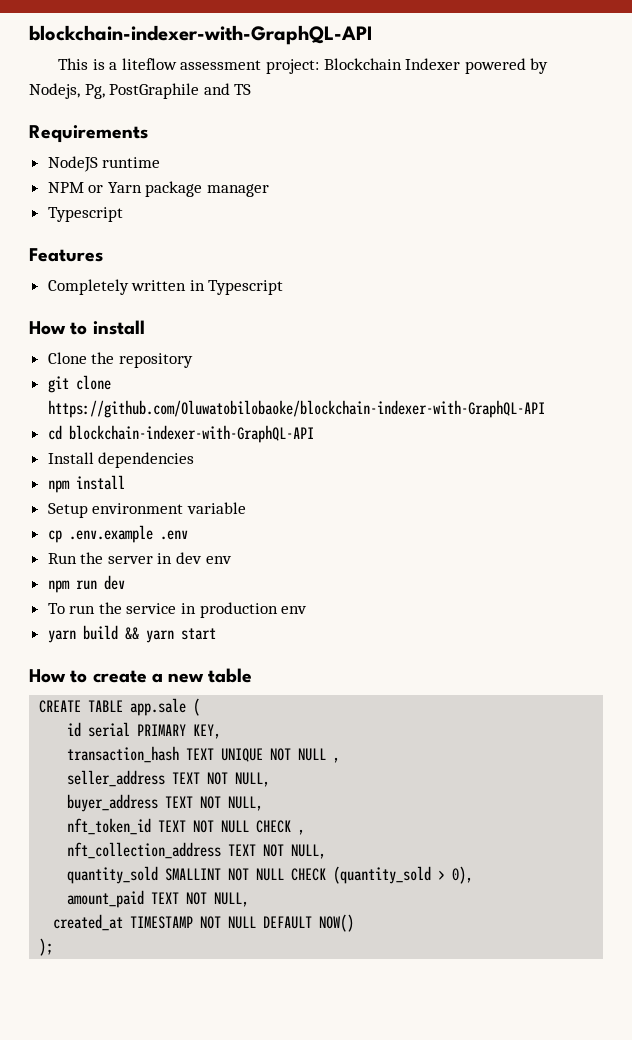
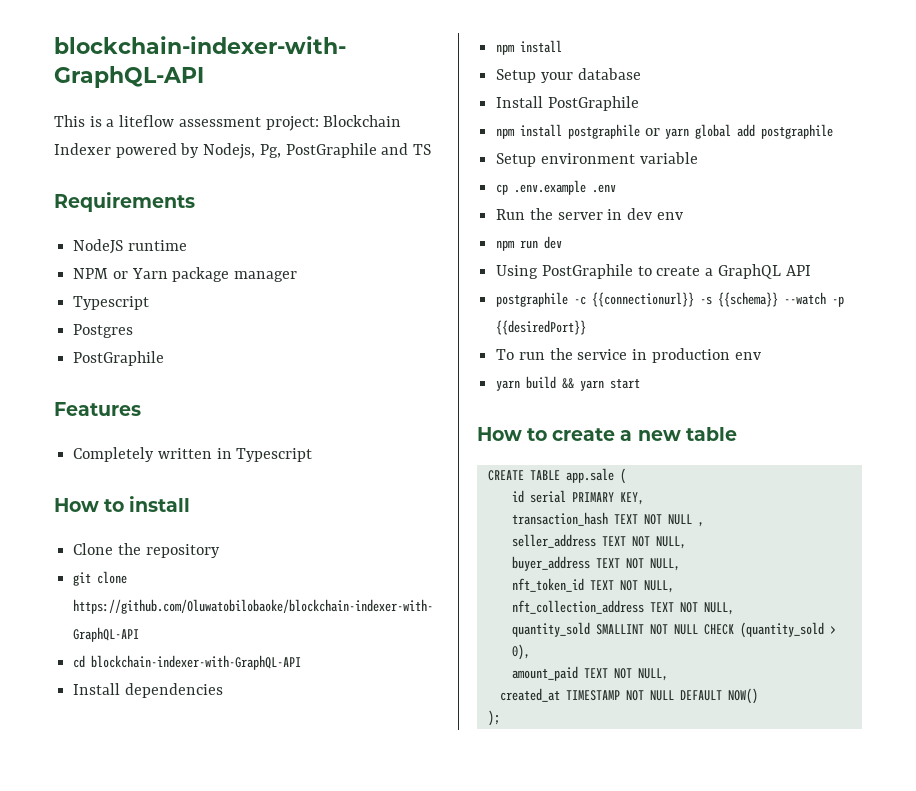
+ Postgres
+ PostGraphile
+ Setup your database
+ Install PostGraphile
+ npm install postgraphile or yarn global add postgraphile
+ Using PostGraphile to create a GraphQL API
+ postgraphile -c {{connectionurl}} -s {{schema}} --watch -p {{desiredPort}}
- transaction_hash TEXT UNIQUE NOT NULL ,
+ transaction_hash TEXT NOT NULL ,
- nft_token_id TEXT NOT NULL CHECK ,
+ nft_token_id TEXT NOT NULL,

